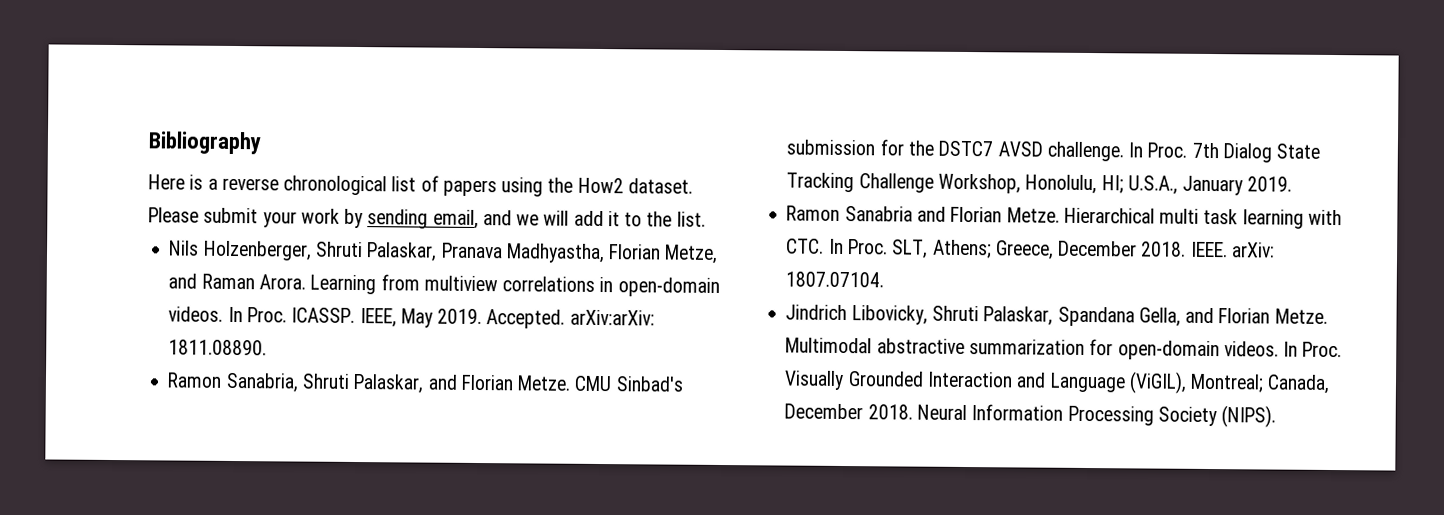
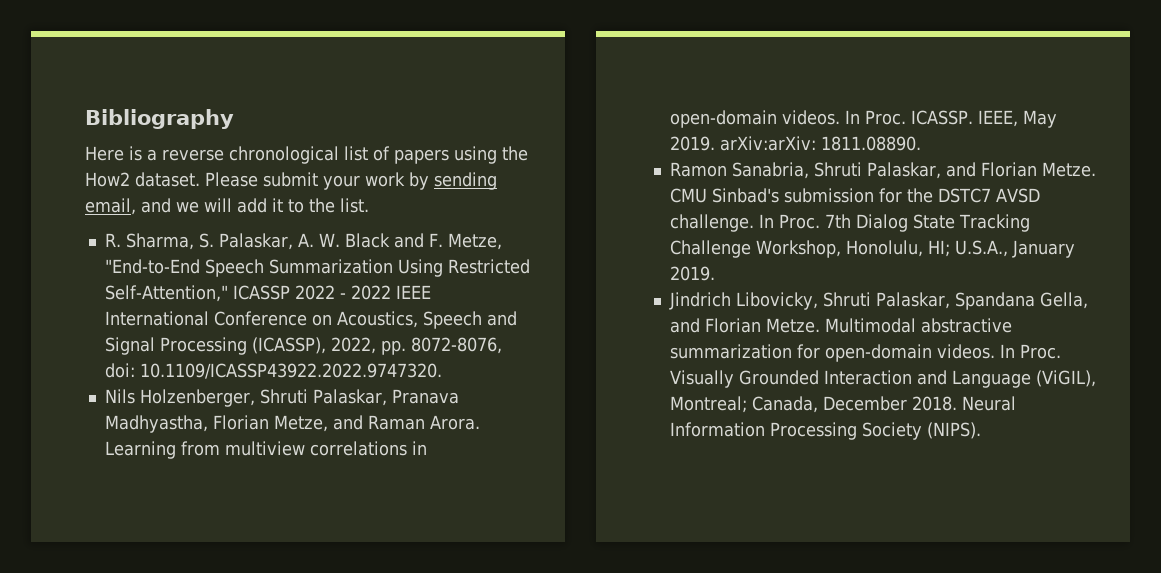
+ R. Sharma, S. Palaskar, A. W. Black and F. Metze, "End-to-End Speech Summarization Using Restricted Self-Attention," ICASSP 2022 - 2022 IEEE International Conference on Acoustics, Speech and Signal Processing (ICASSP), 2022, pp. 8072-8076, doi: 10.1109/ICASSP43922.2022.9747320.
- IEEE, May 2019. Accepted. arXiv:arXiv: 1811.08890.
+ IEEE, May 2019. arXiv:arXiv: 1811.08890.
- Ramon Sanabria and Florian Metze. Hierarchical multi task learning with CTC. In Proc. SLT, Athens; Greece, December 2018. IEEE. arXiv: 1807.07104.

